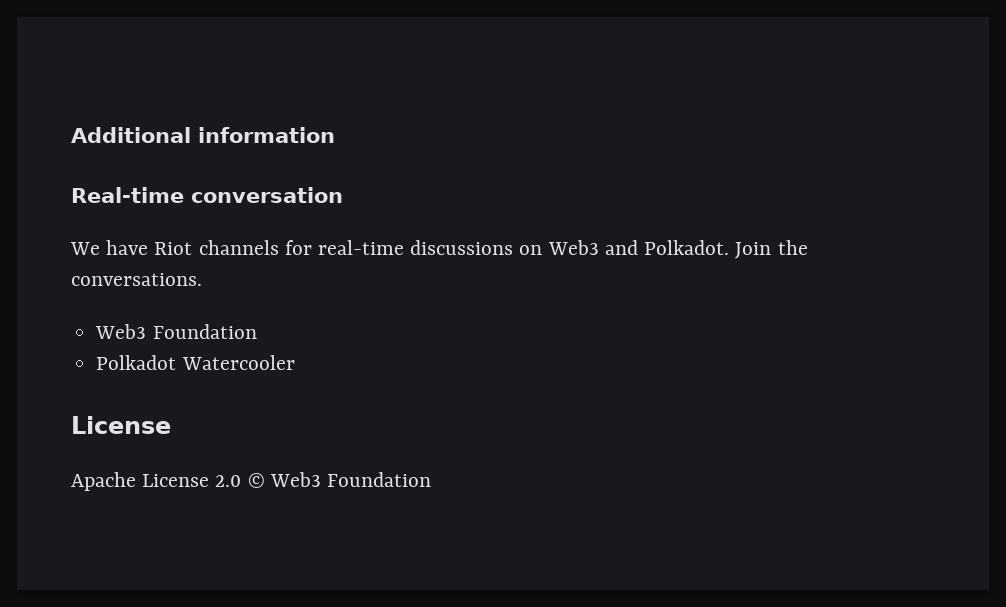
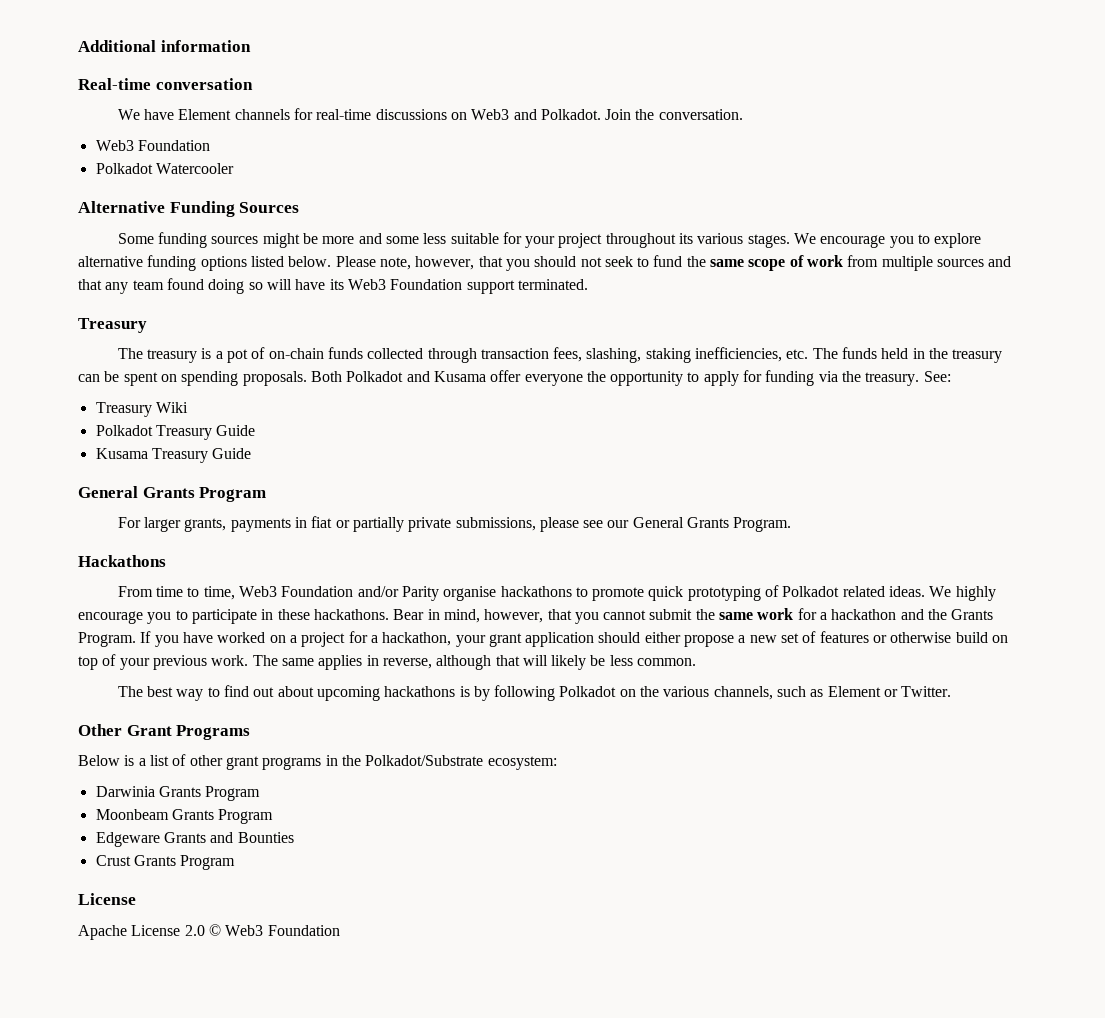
- We have Riot channels for real-time discussions on Web3 and Polkadot.
+ We have Element channels for real-time discussions on Web3 and Polkadot.
- Join the conversations.
+ Join the conversation.
+ Alternative Funding Sources
+ Some funding sources might be more and some less suitable for your project throughout its various stages. We encourage you to explore alternative funding options listed below. Please note, however, that you should not seek to fund the same scope of work from multiple sources and that any team found doing so will have its Web3 Foundation support terminated.
+ Treasury
+ The treasury is a pot of on-chain funds collected through transaction fees, slashing, staking inefficiencies, etc. The funds held in the treasury can be spent on spending proposals. Both Polkadot and Kusama offer everyone the opportunity to apply for funding via the treasury. See:
+ Treasury Wiki
+ Polkadot Treasury Guide
+ Kusama Treasury Guide
+ General Grants Program
+ For larger grants, payments in fiat or partially private submissions, please see our General Grants Program.
+ Hackathons
+ From time to time, Web3 Foundation and/or Parity organise hackathons to promote quick prototyping of Polkadot related ideas. We highly encourage you to participate in these hackathons. Bear in mind, however, that you cannot submit the same work for a hackathon and the Grants Program. If you have worked on a project for a hackathon, your grant application should either propose a new set of features or otherwise build on top of your previous work. The same applies in reverse, although that will likely be less common.
+ The best way to find out about upcoming hackathons is by following Polkadot on the various channels, such as Element or Twitter.
+ Other Grant Programs
+ Below is a list of other grant programs in the Polkadot/Substrate ecosystem:
+ Darwinia Grants Program
+ Moonbeam Grants Program
+ Edgeware Grants and Bounties
+ Crust Grants Program

